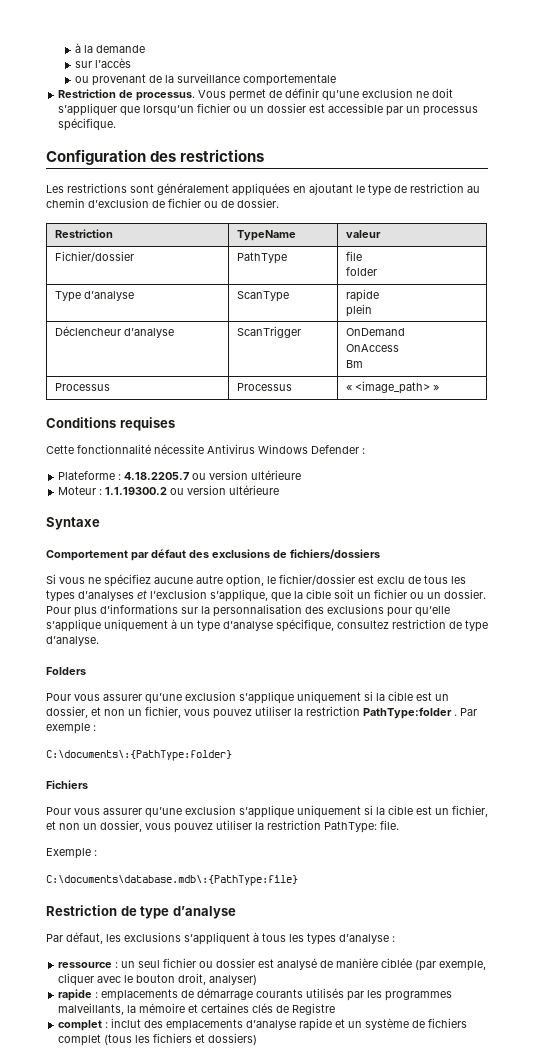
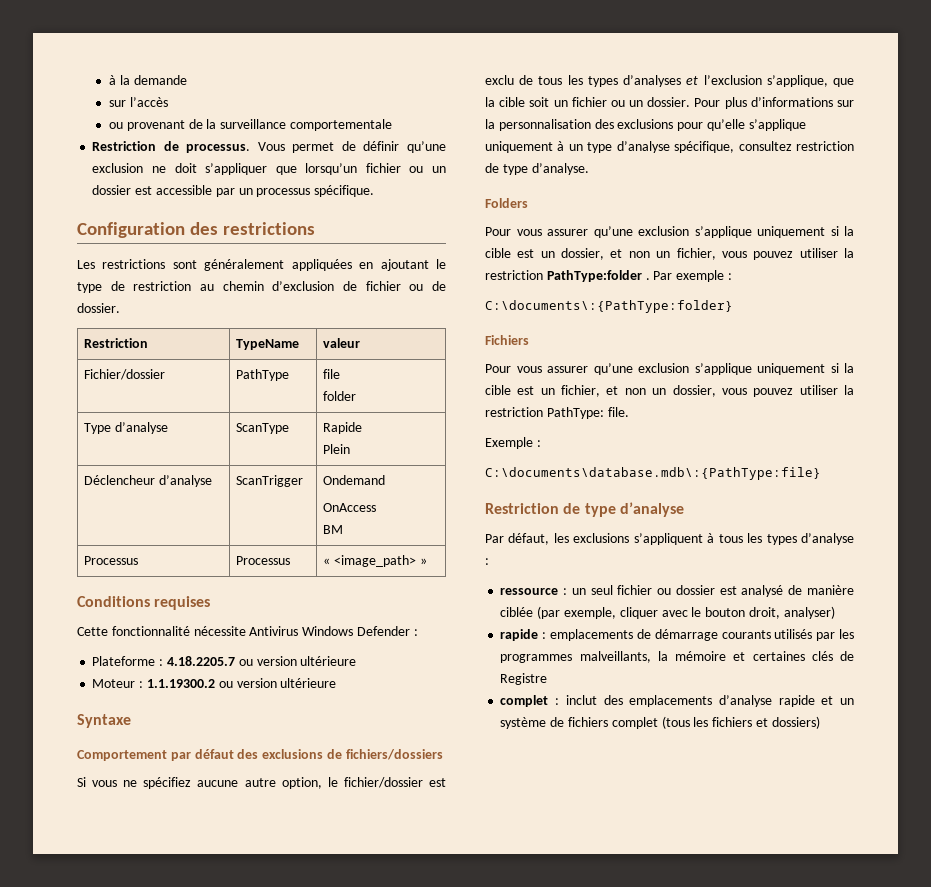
- Type d’analyse | ScanType | rapide
- plein
+ Type d’analyse | ScanType | Rapide
+ Plein
- Déclencheur d’analyse | ScanTrigger | OnDemand
+ Déclencheur d’analyse | ScanTrigger | Ondemand
  OnAccess
- Bm
+ BM

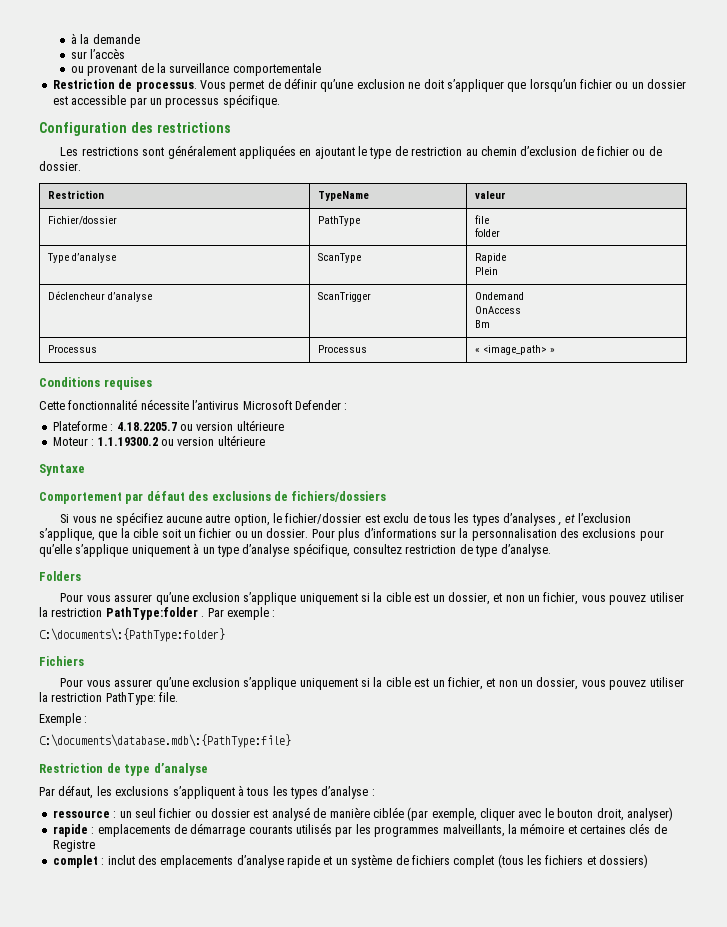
  Déclencheur d’analyse | ScanTrigger | Ondemand
  OnAccess
- BM
+ Bm
- Cette fonctionnalité nécessite Antivirus Windows Defender :
+ Cette fonctionnalité nécessite l’antivirus Microsoft Defender :
- Si vous ne spécifiez aucune autre option, le fichier/dossier est exclu de tous les types d’analyses et l’exclusion s’applique, que la cible soit un fichier ou un dossier.
+ Si vous ne spécifiez aucune autre option, le fichier/dossier est exclu de tous les types d’analyses , et l’exclusion s’applique, que la cible soit un fichier ou un dossier.

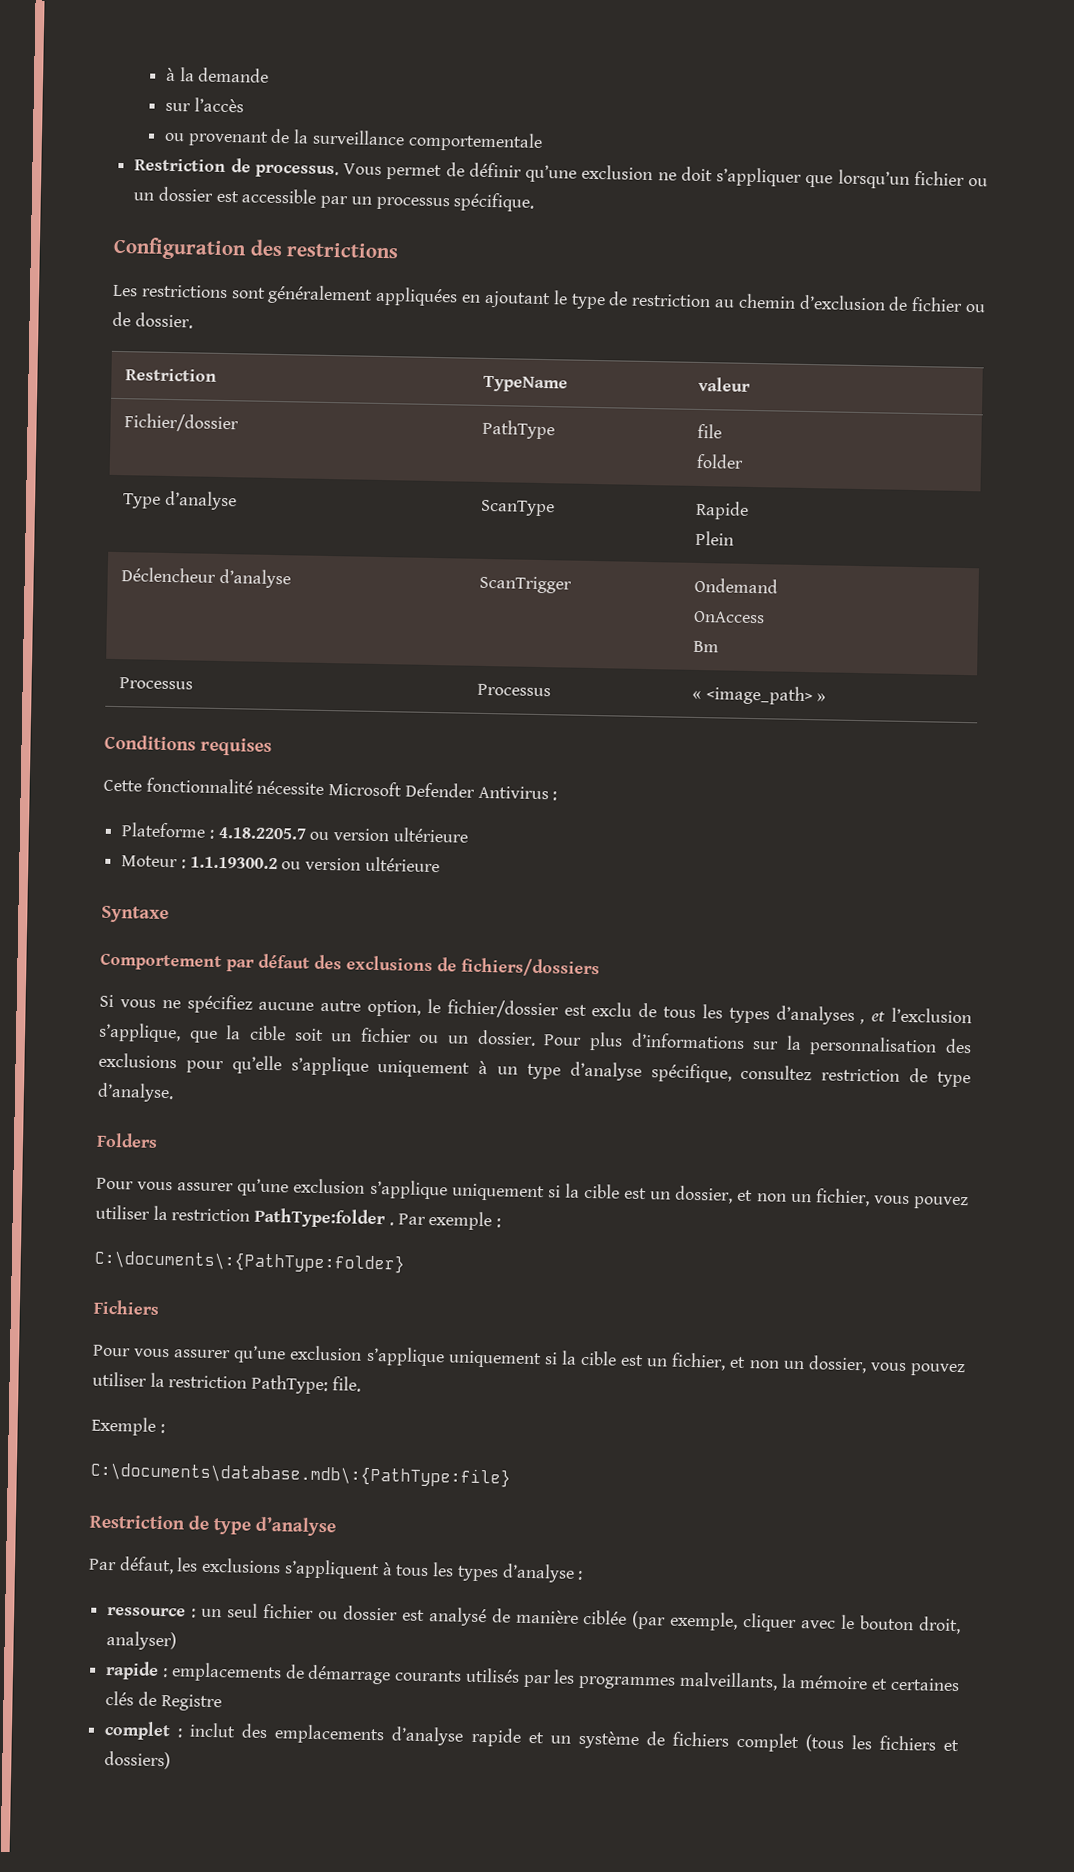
- Cette fonctionnalité nécessite l’antivirus Microsoft Defender :
+ Cette fonctionnalité nécessite Microsoft Defender Antivirus :

